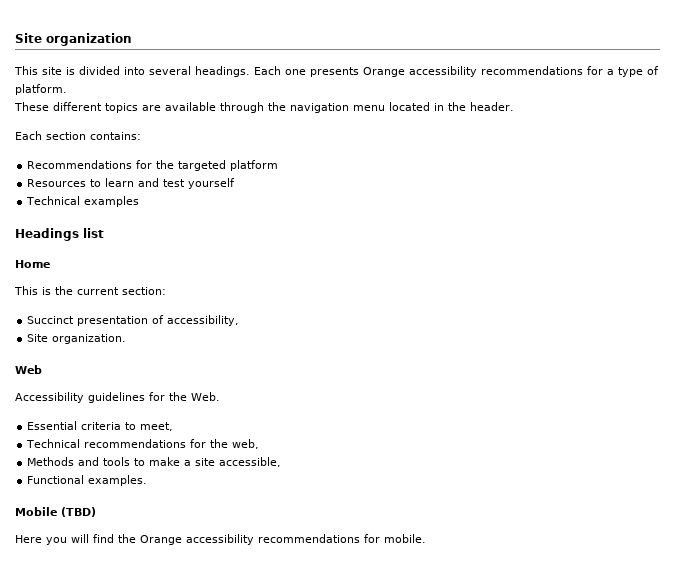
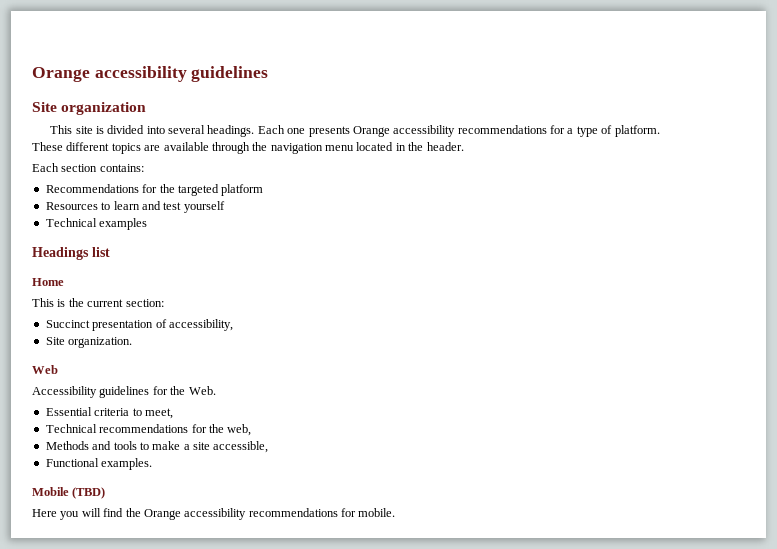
+ Orange accessibility guidelines

